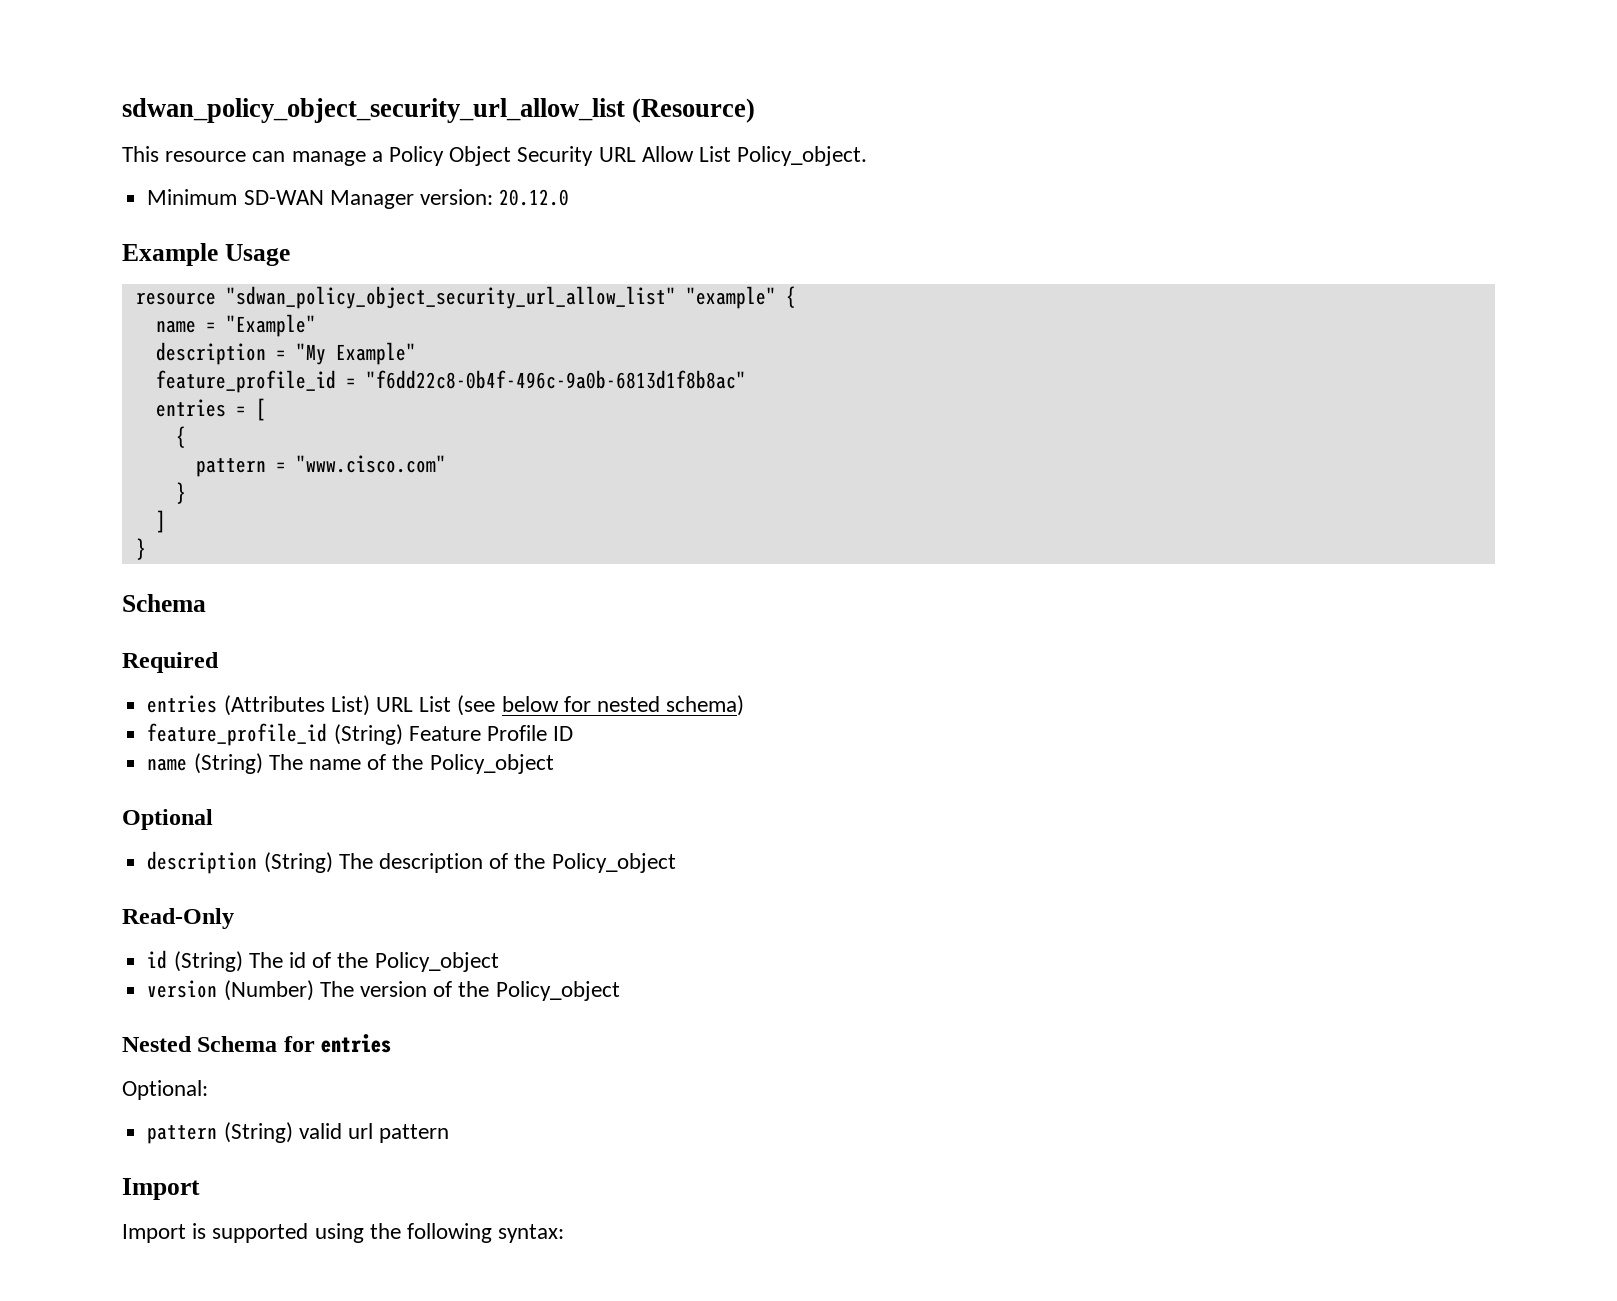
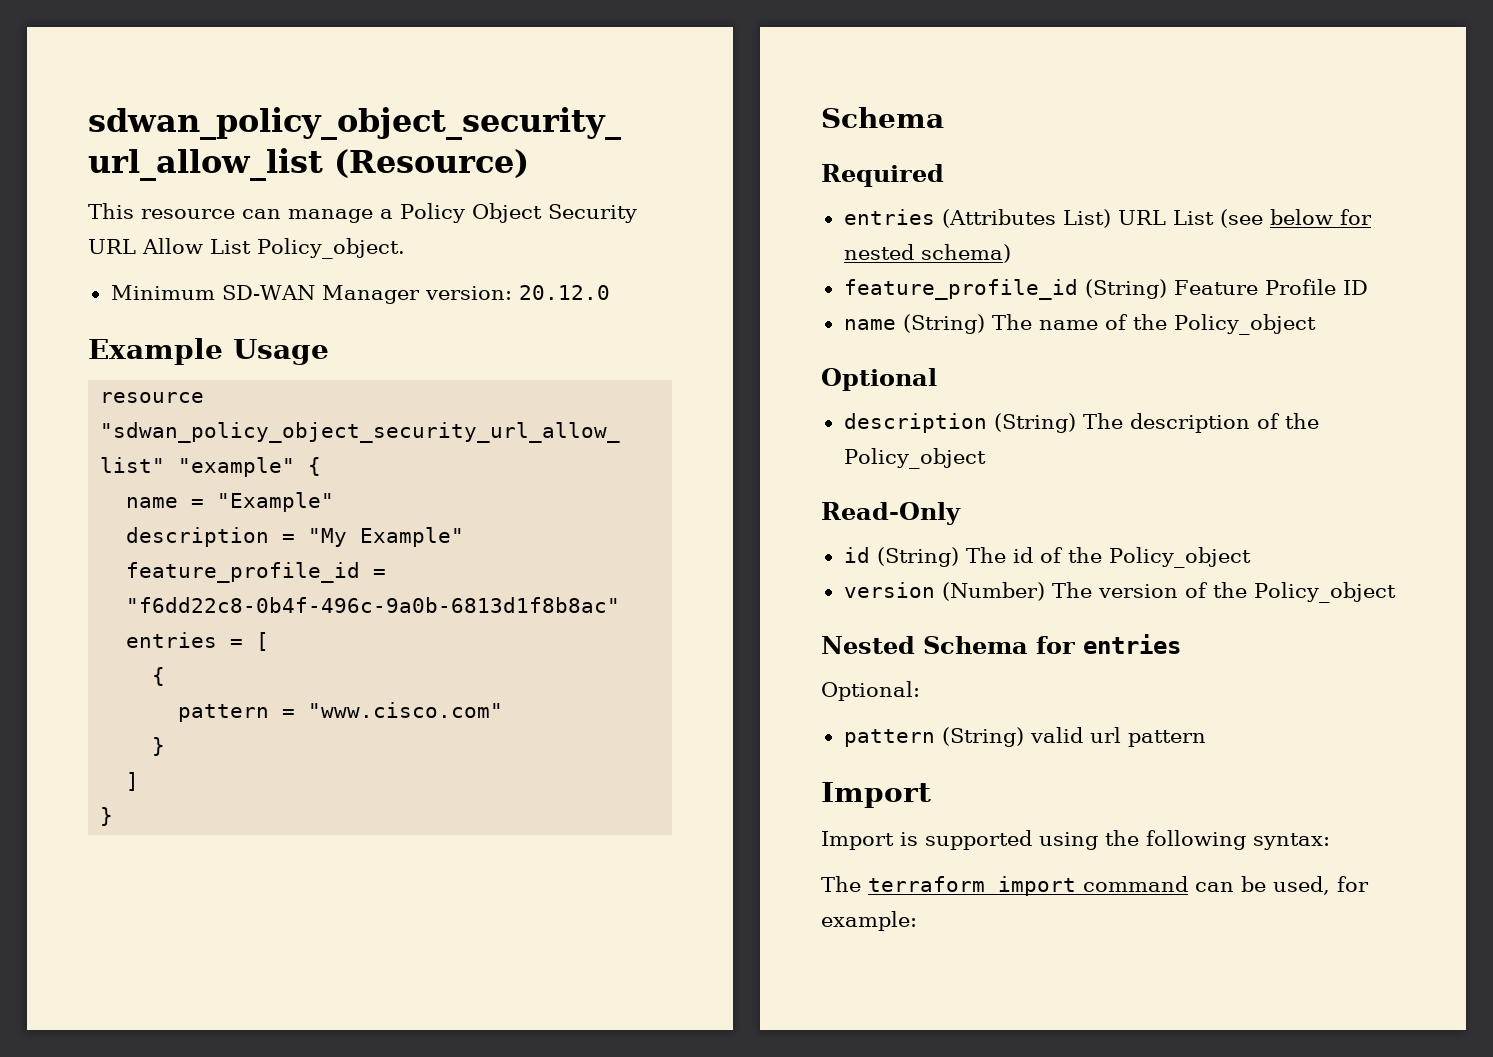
+ The terraform import command can be used, for example:

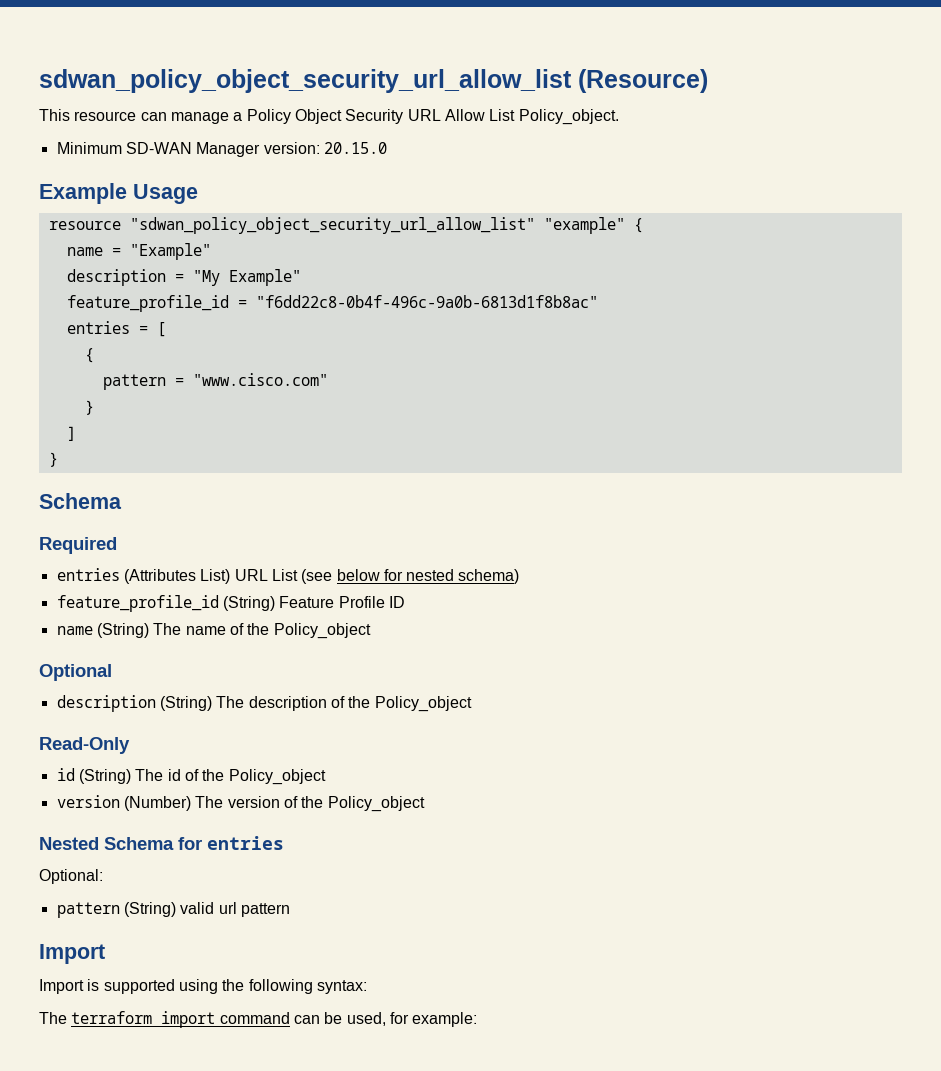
- Minimum SD-WAN Manager version: 20.12.0
+ Minimum SD-WAN Manager version: 20.15.0

